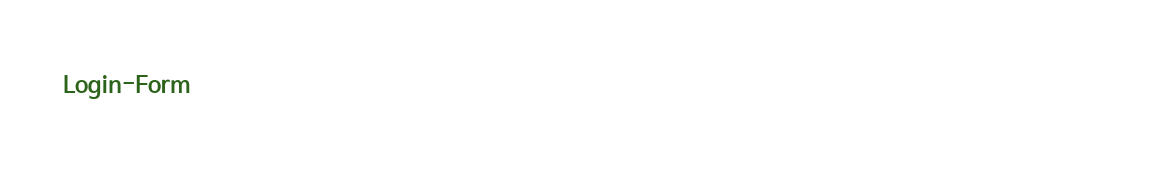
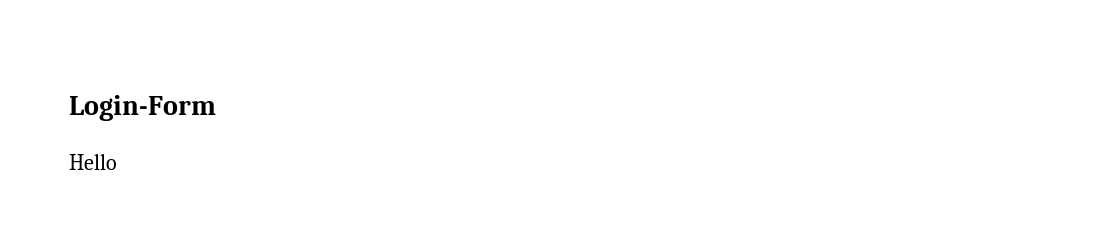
+ Hello

